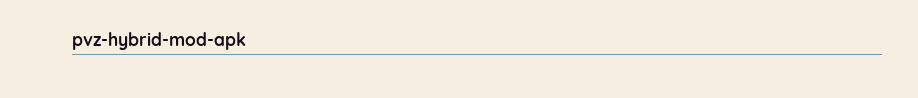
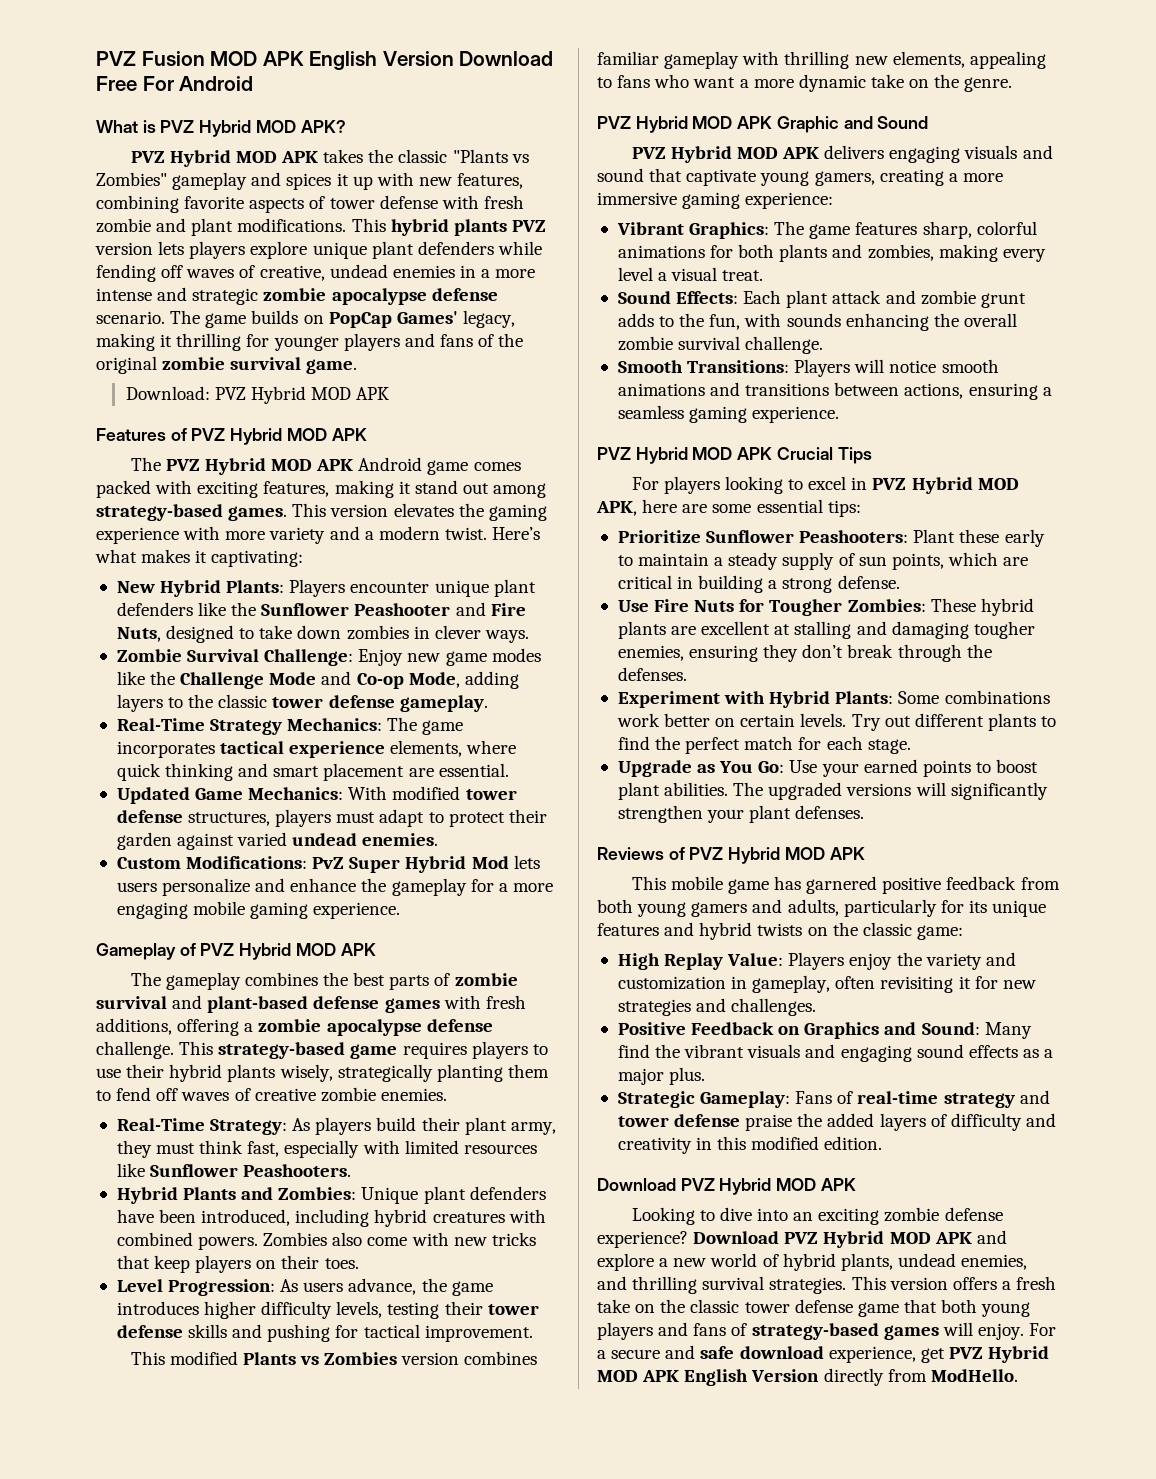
- pvz-hybrid-mod-apk
+ PVZ Fusion MOD APK English Version Download Free For Android
+ What is PVZ Hybrid MOD APK?
+ PVZ Hybrid MOD APK takes the classic "Plants vs Zombies" gameplay and spices it up with new features, combining favorite aspects of tower defense with fresh zombie and plant modifications. This hybrid plants PVZ version lets players explore unique plant defenders while fending off waves of creative, undead enemies in a more intense and strategic zombie apocalypse defense scenario. The game builds on PopCap Games' legacy, making it thrilling for younger players and fans of the original zombie survival game.
+ Download: PVZ Hybrid MOD APK
+ Features of PVZ Hybrid MOD APK
+ The PVZ Hybrid MOD APK Android game comes packed with exciting features, making it stand out among strategy-based games. This version elevates the gaming experience with more variety and a modern twist. Here’s what makes it captivating:
+ New Hybrid Plants: Players encounter unique plant defenders like the Sunflower Peashooter and Fire Nuts, designed to take down zombies in clever ways.
+ Zombie Survival Challenge: Enjoy new game modes like the Challenge Mode and Co-op Mode, adding layers to the classic tower defense gameplay.
+ Real-Time Strategy Mechanics: The game incorporates tactical experience elements, where quick thinking and smart placement are essential.
+ Updated Game Mechanics: With modified tower defense structures, players must adapt to protect their garden against varied undead enemies.
+ Custom Modifications: PvZ Super Hybrid Mod lets users personalize and enhance the gameplay for a more engaging mobile gaming experience.
+ Gameplay of PVZ Hybrid MOD APK
+ The gameplay combines the best parts of zombie survival and plant-based defense games with fresh additions, offering a zombie apocalypse defense challenge. This strategy-based game requires players to use their hybrid plants wisely, strategically planting them to fend off waves of creative zombie enemies.
+ Real-Time Strategy: As players build their plant army, they must think fast, especially with limited resources like Sunflower Peashooters.
+ Hybrid Plants and Zombies: Unique plant defenders have been introduced, including hybrid creatures with combined powers. Zombies also come with new tricks that keep players on their toes.
+ Level Progression: As users advance, the game introduces higher difficulty levels, testing their tower defense skills and pushing for tactical improvement.
+ This modified Plants vs Zombies version combines familiar gameplay with thrilling new elements, appealing to fans who want a more dynamic take on the genre.
+ PVZ Hybrid MOD APK Graphic and Sound
+ PVZ Hybrid MOD APK delivers engaging visuals and sound that captivate young gamers, creating a more immersive gaming experience:
+ Vibrant Graphics: The game features sharp, colorful animations for both plants and zombies, making every level a visual treat.
+ Sound Effects: Each plant attack and zombie grunt adds to the fun, with sounds enhancing the overall zombie survival challenge.
+ Smooth Transitions: Players will notice smooth animations and transitions between actions, ensuring a seamless gaming experience.
+ PVZ Hybrid MOD APK Crucial Tips
+ For players looking to excel in PVZ Hybrid MOD APK, here are some essential tips:
+ Prioritize Sunflower Peashooters: Plant these early to maintain a steady supply of sun points, which are critical in building a strong defense.
+ Use Fire Nuts for Tougher Zombies: These hybrid plants are excellent at stalling and damaging tougher enemies, ensuring they don’t break through the defenses.
+ Experiment with Hybrid Plants: Some combinations work better on certain levels. Try out different plants to find the perfect match for each stage.
+ Upgrade as You Go: Use your earned points to boost plant abilities. The upgraded versions will significantly strengthen your plant defenses.
+ Reviews of PVZ Hybrid MOD APK
+ This mobile game has garnered positive feedback from both young gamers and adults, particularly for its unique features and hybrid twists on the classic game:
+ High Replay Value: Players enjoy the variety and customization in gameplay, often revisiting it for new strategies and challenges.
+ Positive Feedback on Graphics and Sound: Many find the vibrant visuals and engaging sound effects as a major plus.
+ Strategic Gameplay: Fans of real-time strategy and tower defense praise the added layers of difficulty and creativity in this modified edition.
+ Download PVZ Hybrid MOD APK
+ Looking to dive into an exciting zombie defense experience? Download PVZ Hybrid MOD APK and explore a new world of hybrid plants, undead enemies, and thrilling survival strategies. This version offers a fresh take on the classic tower defense game that both young players and fans of strategy-based games will enjoy. For a secure and safe download experience, get PVZ Hybrid MOD APK English Version directly from ModHello.

